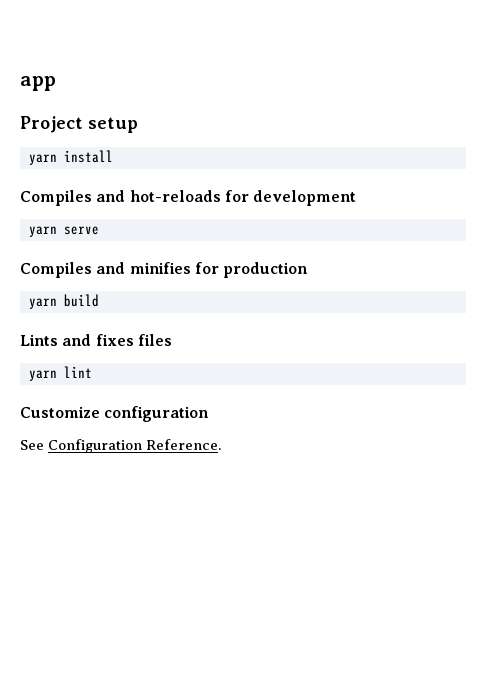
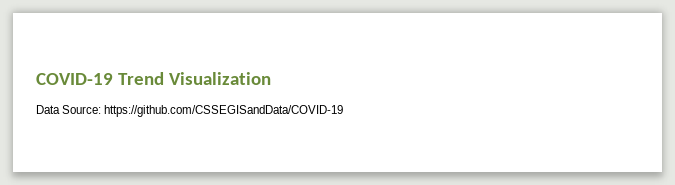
- app
- Project setup
- yarn install
- Compiles and hot-reloads for development
- yarn serve
- Compiles and minifies for production
- yarn build
- Lints and fixes files
- yarn lint
- Customize configuration
- See Configuration Reference.
+ COVID-19 Trend Visualization
+ Data Source: https://github.com/CSSEGISandData/COVID-19

